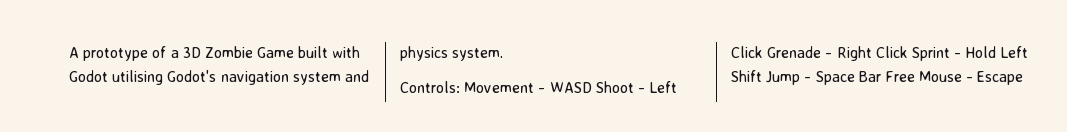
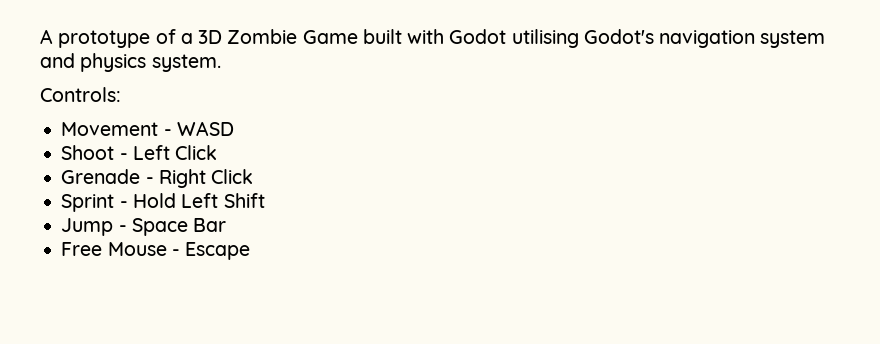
- Controls: Movement - WASD Shoot - Left Click Grenade - Right Click Sprint - Hold Left Shift Jump - Space Bar Free Mouse - Escape
+ Controls:
+ Movement - WASD
+ Shoot - Left Click
+ Grenade - Right Click
+ Sprint - Hold Left Shift
+ Jump - Space Bar
+ Free Mouse - Escape

